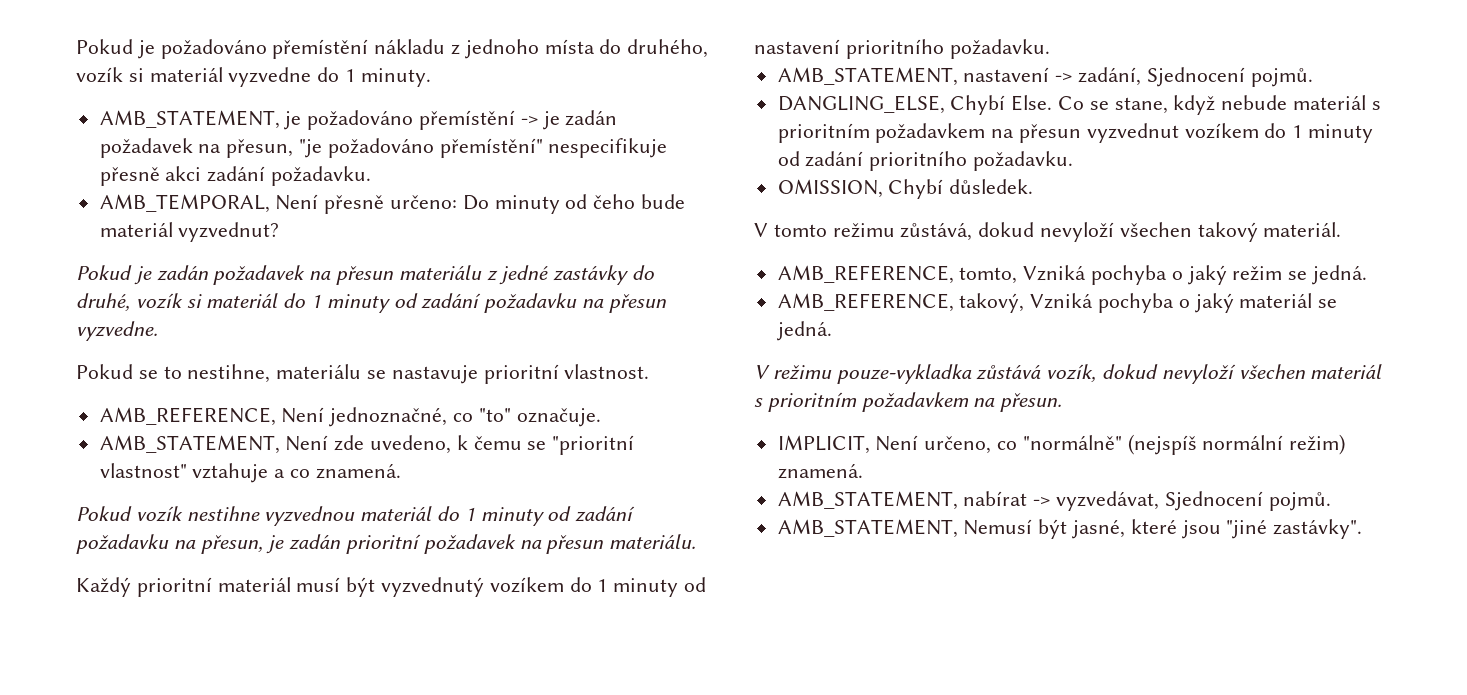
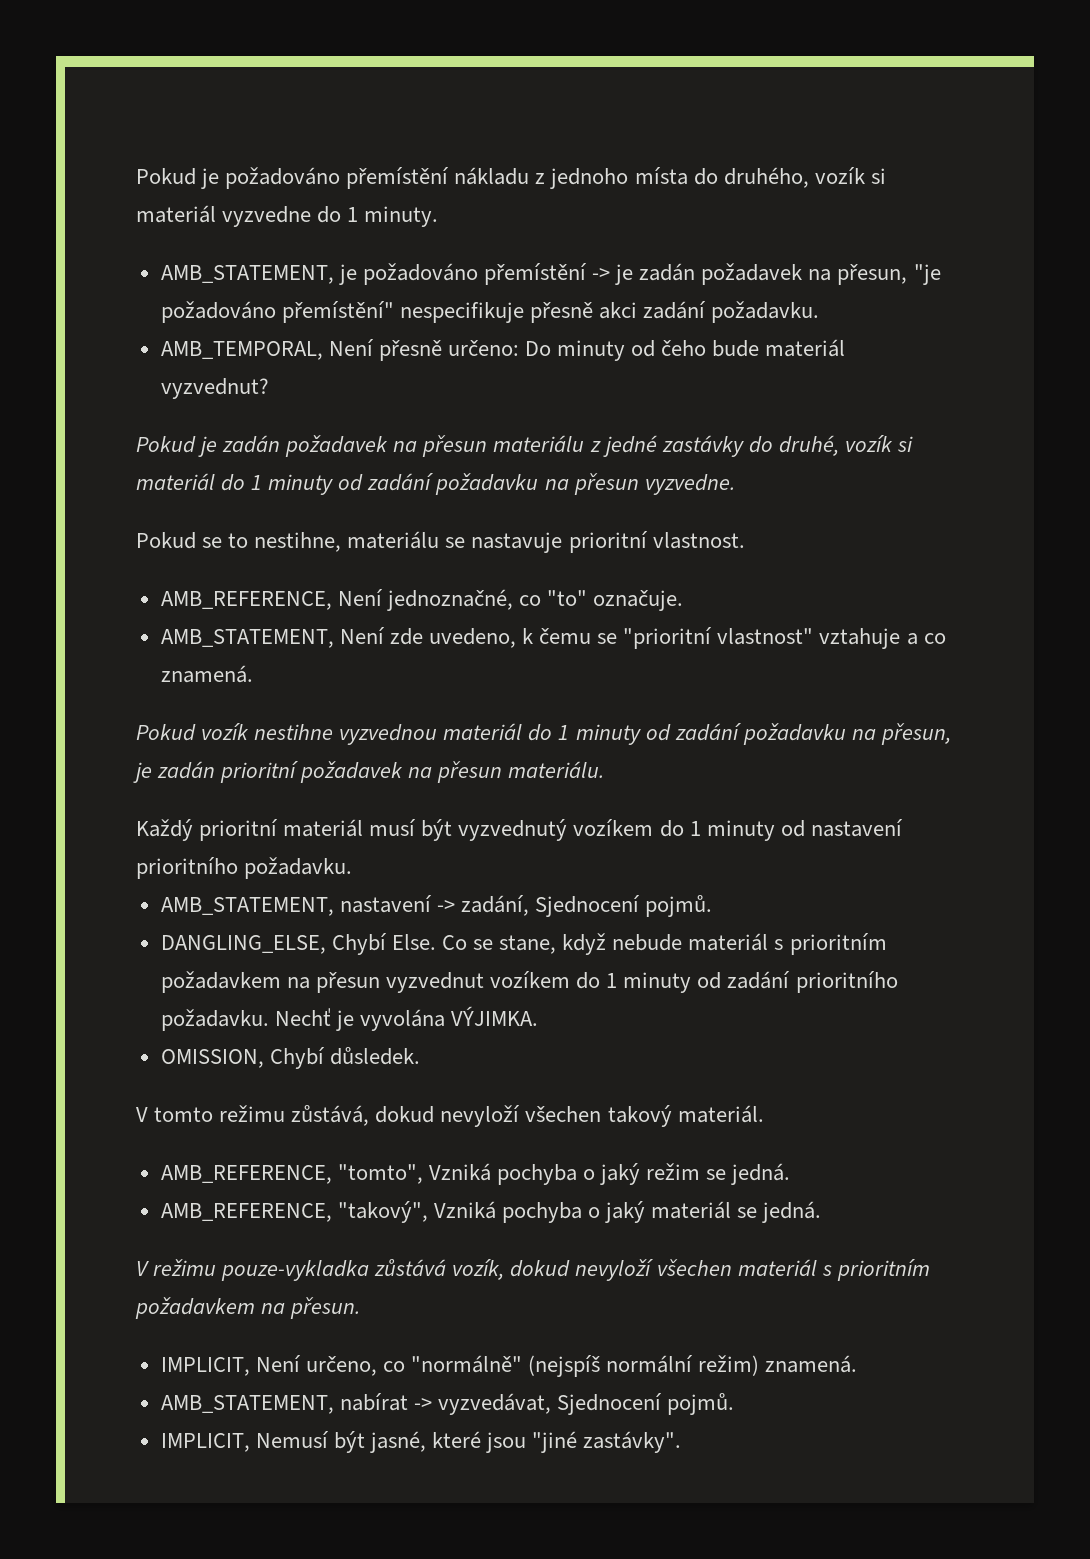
+ Nechť je vyvolána VÝJIMKA.
- AMB_REFERENCE, tomto, Vzniká pochyba o jaký režim se jedná.
+ AMB_REFERENCE, "tomto", Vzniká pochyba o jaký režim se jedná.
- AMB_REFERENCE, takový, Vzniká pochyba o jaký materiál se jedná.
+ AMB_REFERENCE, "takový", Vzniká pochyba o jaký materiál se jedná.
- AMB_STATEMENT, Nemusí být jasné, které jsou "jiné zastávky".
+ IMPLICIT, Nemusí být jasné, které jsou "jiné zastávky".

